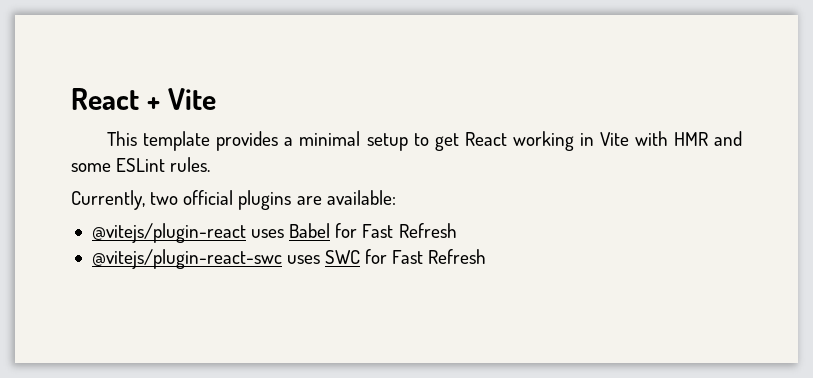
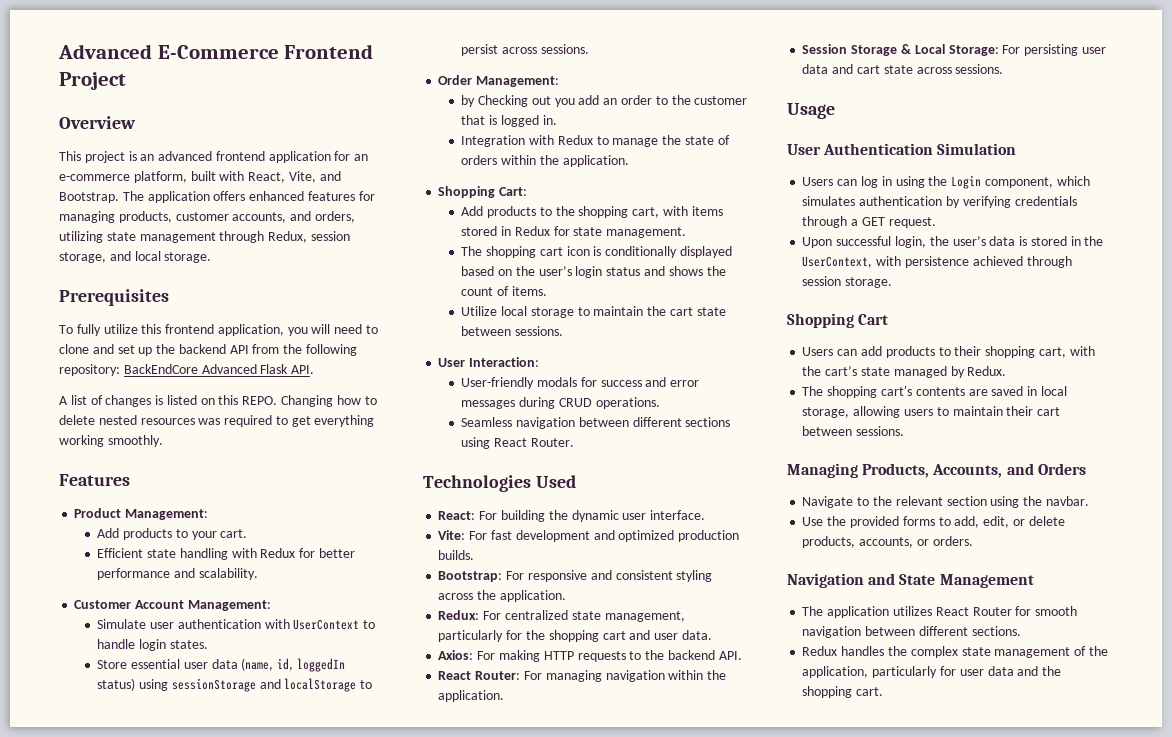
- React + Vite
- This template provides a minimal setup to get React working in Vite with HMR and some ESLint rules.
- Currently, two official plugins are available:
- @vitejs/plugin-react uses Babel for Fast Refresh
- @vitejs/plugin-react-swc uses SWC for Fast Refresh
+ Advanced E-Commerce Frontend Project
+ Overview
+ This project is an advanced frontend application for an e-commerce platform, built with React, Vite, and Bootstrap. The application offers enhanced features for managing products, customer accounts, and orders, utilizing state management through Redux, session storage, and local storage.
+ Prerequisites
+ To fully utilize this frontend application, you will need to clone and set up the backend API from the following repository: BackEndCore Advanced Flask API.
+ A list of changes is listed on this REPO. Changing how to delete nested resources was required to get everything working smoothly.
+ Features
+ Product Management:
+ Add products to your cart.
+ Efficient state handling with Redux for better performance and scalability.
+ Customer Account Management:
+ Simulate user authentication with UserContext to handle login states.
+ Store essential user data (name, id, loggedIn status) using sessionStorage and localStorage to persist across sessions.
+ Order Management:
+ by Checking out you add an order to the customer that is logged in.
+ Integration with Redux to manage the state of orders within the application.
+ Shopping Cart:
+ Add products to the shopping cart, with items stored in Redux for state management.
+ The shopping cart icon is conditionally displayed based on the user’s login status and shows the count of items.
+ Utilize local storage to maintain the cart state between sessions.
+ User Interaction:
+ User-friendly modals for success and error messages during CRUD operations.
+ Seamless navigation between different sections using React Router.
+ Technologies Used
+ React: For building the dynamic user interface.
+ Vite: For fast development and optimized production builds.
+ Bootstrap: For responsive and consistent styling across the application.
+ Redux: For centralized state management, particularly for the shopping cart and user data.
+ Axios: For making HTTP requests to the backend API.
+ React Router: For managing navigation within the application.
+ Session Storage & Local Storage: For persisting user data and cart state across sessions.
+ Usage
+ User Authentication Simulation
+ Users can log in using the Login component, which simulates authentication by verifying credentials through a GET request.
+ Upon successful login, the user’s data is stored in the UserContext, with persistence achieved through session storage.
+ Shopping Cart
+ Users can add products to their shopping cart, with the cart’s state managed by Redux.
+ The shopping cart's contents are saved in local storage, allowing users to maintain their cart between sessions.
+ Managing Products, Accounts, and Orders
+ Navigate to the relevant section using the navbar.
+ Use the provided forms to add, edit, or delete products, accounts, or orders.
+ Navigation and State Management
+ The application utilizes React Router for smooth navigation between different sections.
+ Redux handles the complex state management of the application, particularly for user data and the shopping cart.

